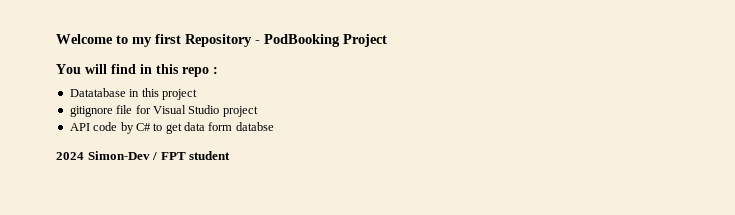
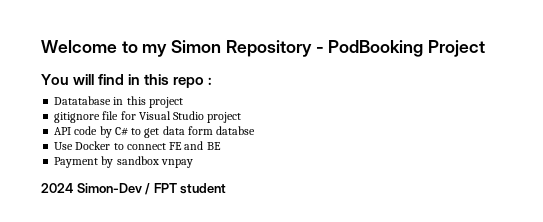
- Welcome to my first Repository - PodBooking Project
+ Welcome to my Simon Repository - PodBooking Project
+ Use Docker to connect FE and BE
+ Payment by sandbox vnpay

